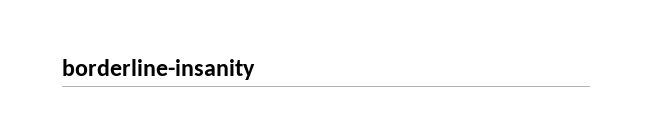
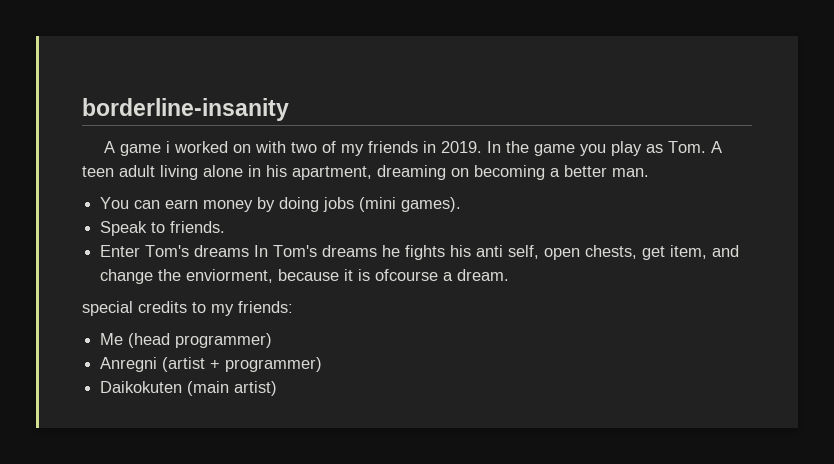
+ A game i worked on with two of my friends in 2019. In the game you play as Tom. A teen adult living alone in his apartment, dreaming on becoming a better man.
+ You can earn money by doing jobs (mini games).
+ Speak to friends.
+ Enter Tom's dreams In Tom's dreams he fights his anti self, open chests, get item, and change the enviorment, because it is ofcourse a dream.
+ special credits to my friends:
+ Me (head programmer)
+ Anregni (artist + programmer)
+ Daikokuten (main artist)

